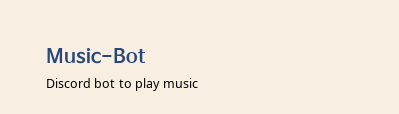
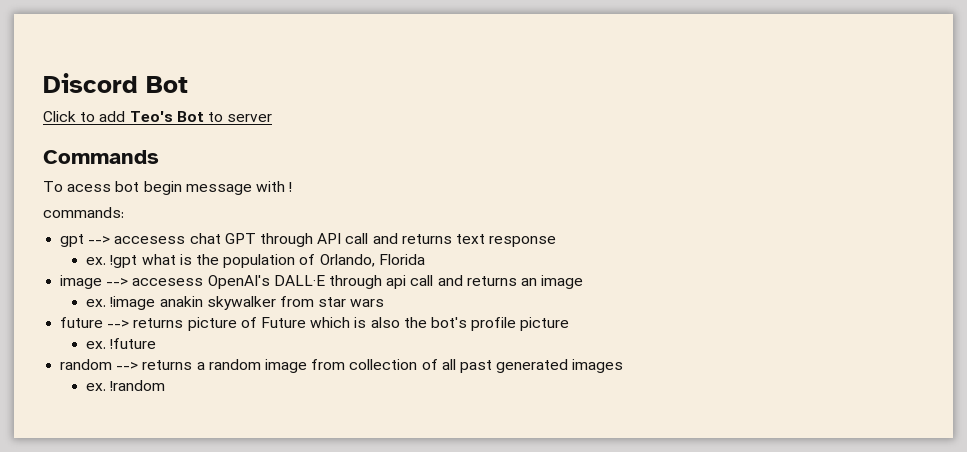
- Music-Bot
- Discord bot to play music
+ Discord Bot
+ Click to add Teo's Bot to server
+ Commands
+ To acess bot begin message with !
+ commands:
+ gpt --> accesess chat GPT through API call and returns text response
+ ex. !gpt what is the population of Orlando, Florida
+ image --> accesess OpenAI's DALL·E through api call and returns an image
+ ex. !image anakin skywalker from star wars
+ future --> returns picture of Future which is also the bot's profile picture
+ ex. !future
+ random --> returns a random image from collection of all past generated images
+ ex. !random

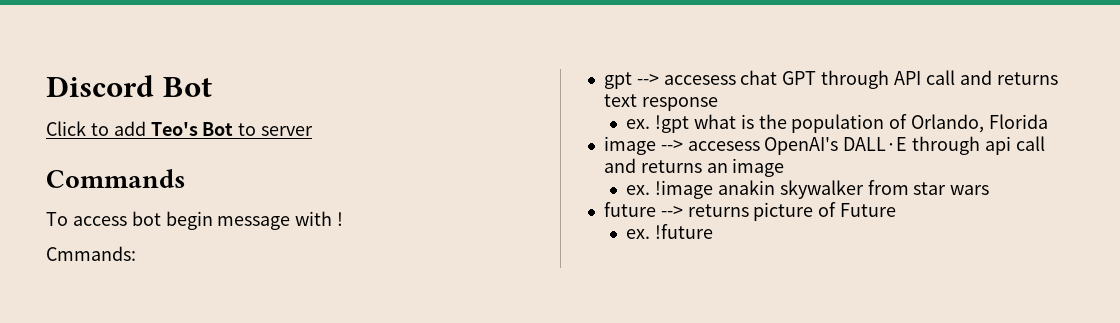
- To acess bot begin message with !
+ To access bot begin message with !
- commands:
+ Cmmands:
- future --> returns picture of Future which is also the bot's profile picture
+ future --> returns picture of Future
  ex. !future
- random --> returns a random image from collection of all past generated images
- ex. !random

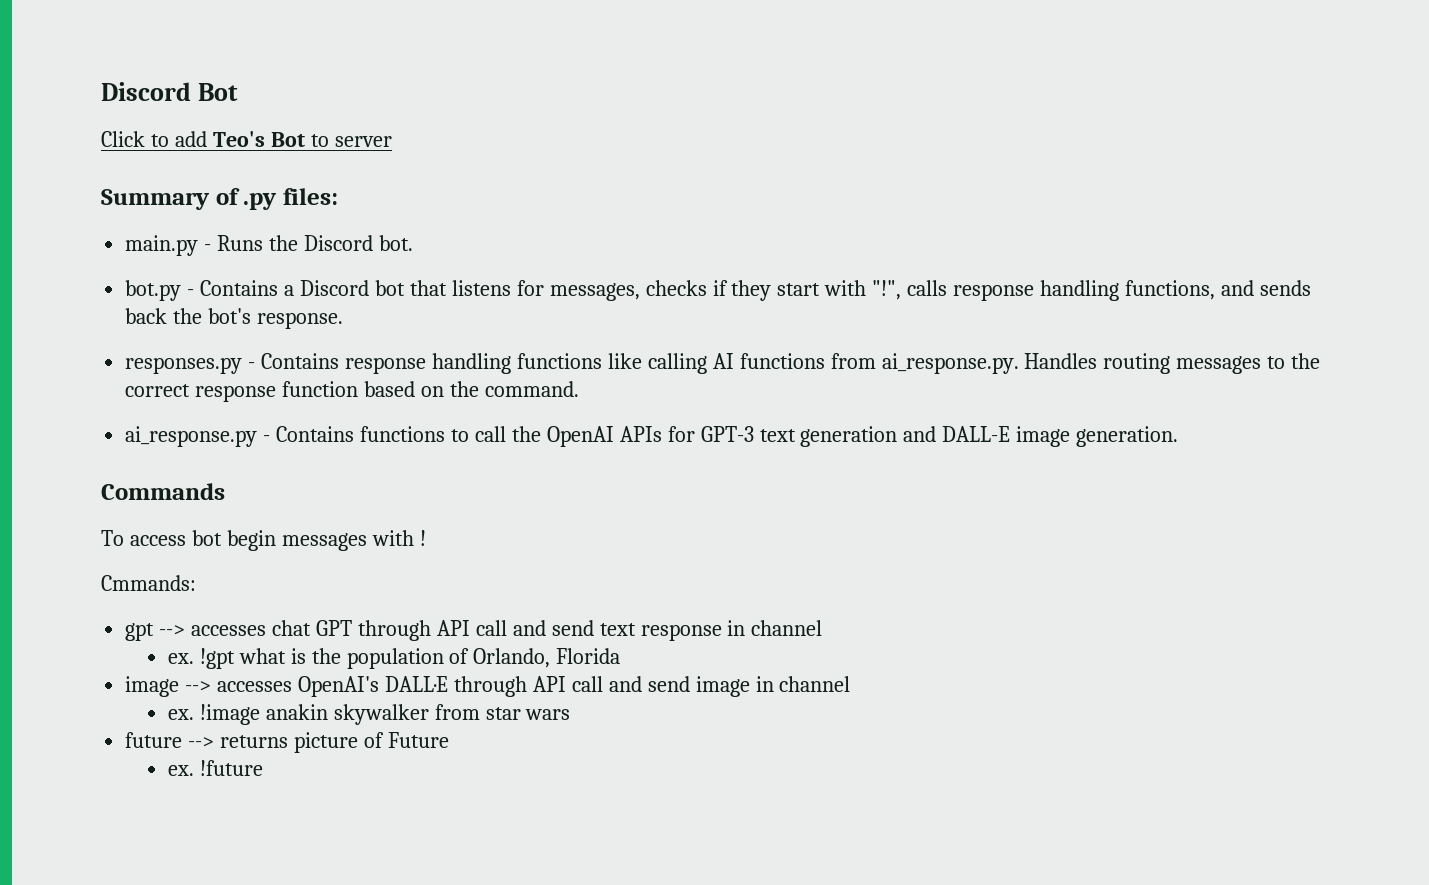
+ Summary of .py files:
+ main.py - Runs the Discord bot.
+ bot.py - Contains a Discord bot that listens for messages, checks if they start with "!", calls response handling functions, and sends back the bot's response.
+ responses.py - Contains response handling functions like calling AI functions from ai_response.py. Handles routing messages to the correct response function based on the command.
+ ai_response.py - Contains functions to call the OpenAI APIs for GPT-3 text generation and DALL-E image generation.
- To access bot begin message with !
+ To access bot begin messages with !
- gpt --> accesess chat GPT through API call and returns text response
+ gpt --> accesses chat GPT through API call and send text response in channel
- image --> accesess OpenAI's DALL·E through api call and returns an image
+ image --> accesses OpenAI's DALL·E through API call and send image in channel

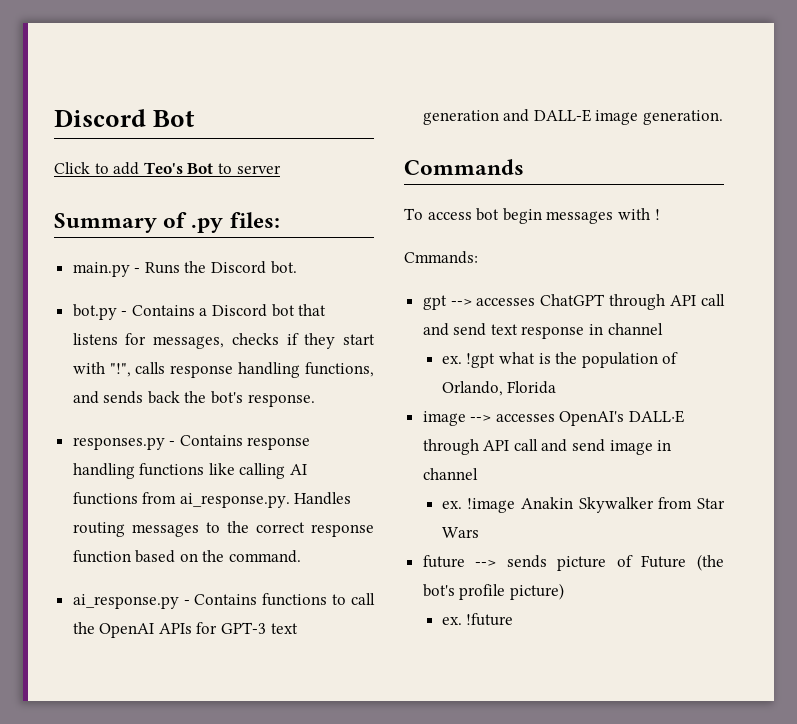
- gpt --> accesses chat GPT through API call and send text response in channel
+ gpt --> accesses ChatGPT through API call and send text response in channel
- !image anakin skywalker from star wars
+ !image Anakin Skywalker from Star Wars
- future --> returns picture of Future
+ future --> sends picture of Future (the bot's profile picture)

